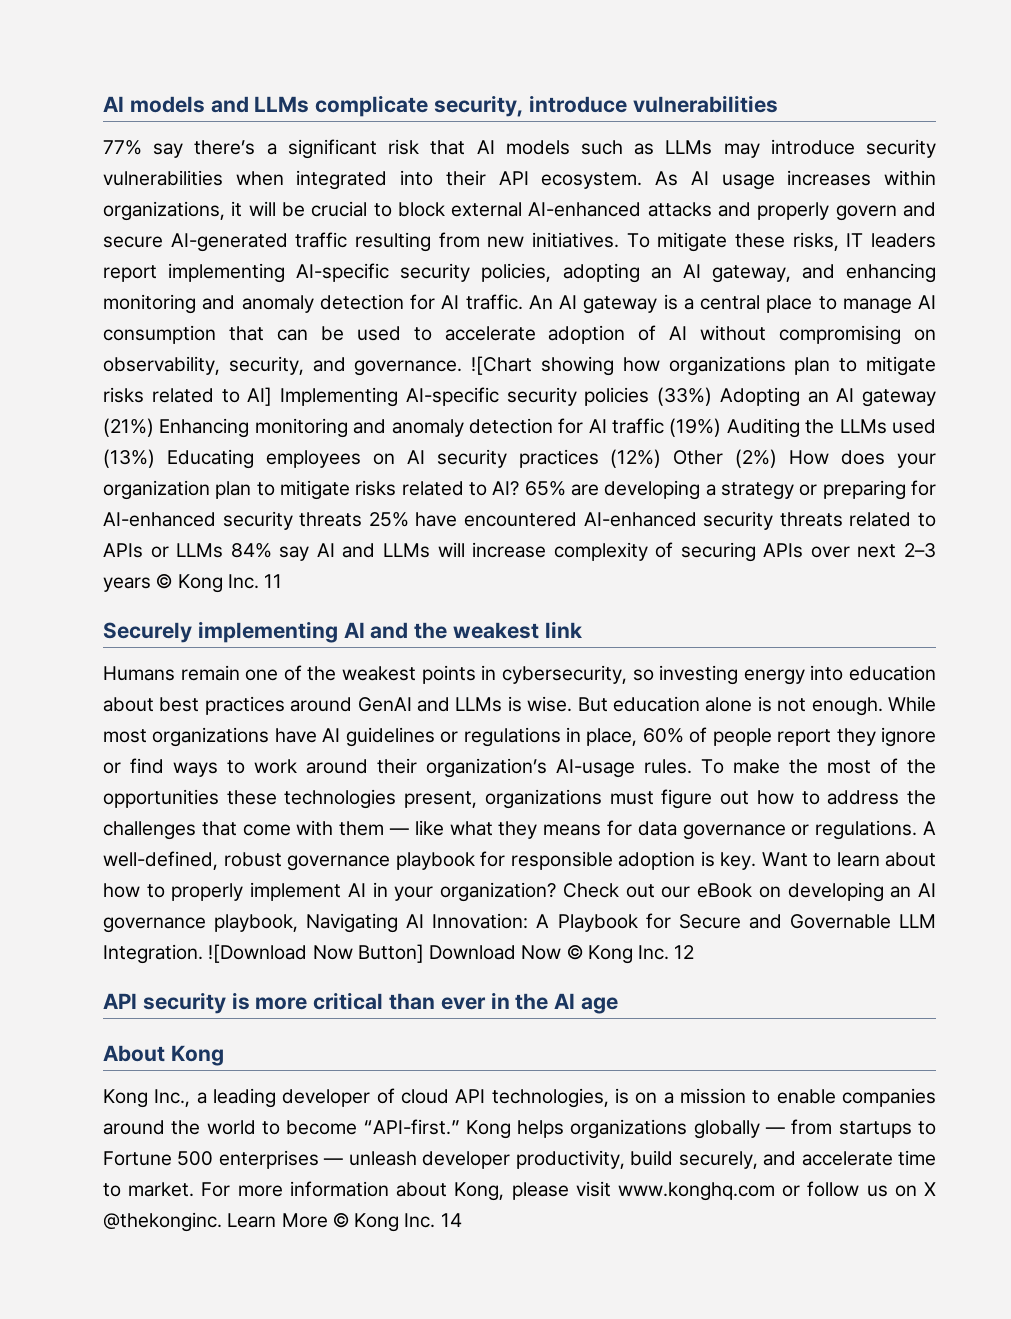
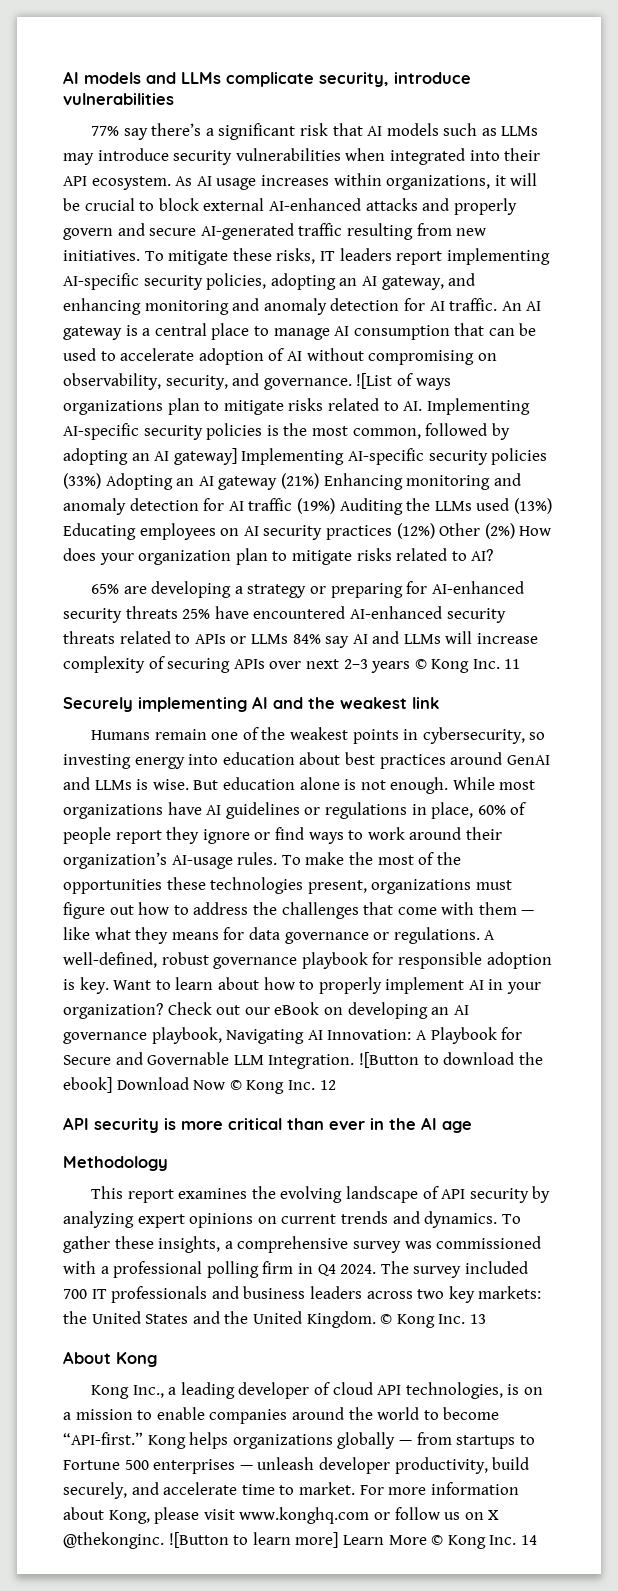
- ![Chart showing how organizations plan to mitigate risks related to AI] Implementing AI-specific security policies (33%) Adopting an AI gateway (21%) Enhancing monitoring and anomaly detection for AI traffic (19%) Auditing the LLMs used (13%) Educating employees on AI security practices (12%) Other (2%) How does your organization plan to mitigate risks related to AI? 65% are developing a strategy or preparing for AI-enhanced security threats 25% have encountered AI-enhanced security threats related to APIs or LLMs 84% say AI and LLMs will increase complexity of securing APIs over next 2–3 years © Kong Inc. 11
+ ![List of ways organizations plan to mitigate risks related to AI. Implementing AI-specific security policies is the most common, followed by adopting an AI gateway] Implementing AI-specific security policies (33%) Adopting an AI gateway (21%) Enhancing monitoring and anomaly detection for AI traffic (19%) Auditing the LLMs used (13%) Educating employees on AI security practices (12%) Other (2%) How does your organization plan to mitigate risks related to AI?
+ 65% are developing a strategy or preparing for AI-enhanced security threats 25% have encountered AI-enhanced security threats related to APIs or LLMs 84% say AI and LLMs will increase complexity of securing APIs over next 2–3 years © Kong Inc. 11
- ![Download Now Button] Download Now © Kong Inc. 12
+ ![Button to download the ebook] Download Now © Kong Inc. 12
+ Methodology
+ This report examines the evolving landscape of API security by analyzing expert opinions on current trends and dynamics. To gather these insights, a comprehensive survey was commissioned with a professional polling firm in Q4 2024. The survey included 700 IT professionals and business leaders across two key markets: the United States and the United Kingdom. © Kong Inc. 13
- Learn More © Kong Inc. 14
+ ![Button to learn more] Learn More © Kong Inc. 14

